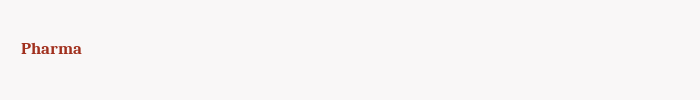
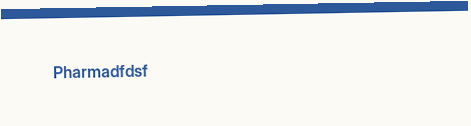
- Pharma
+ Pharmadfdsf

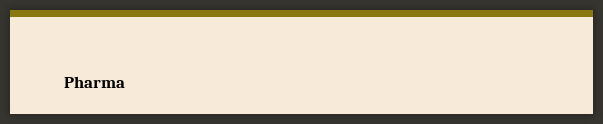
- Pharmadfdsf
+ Pharma

